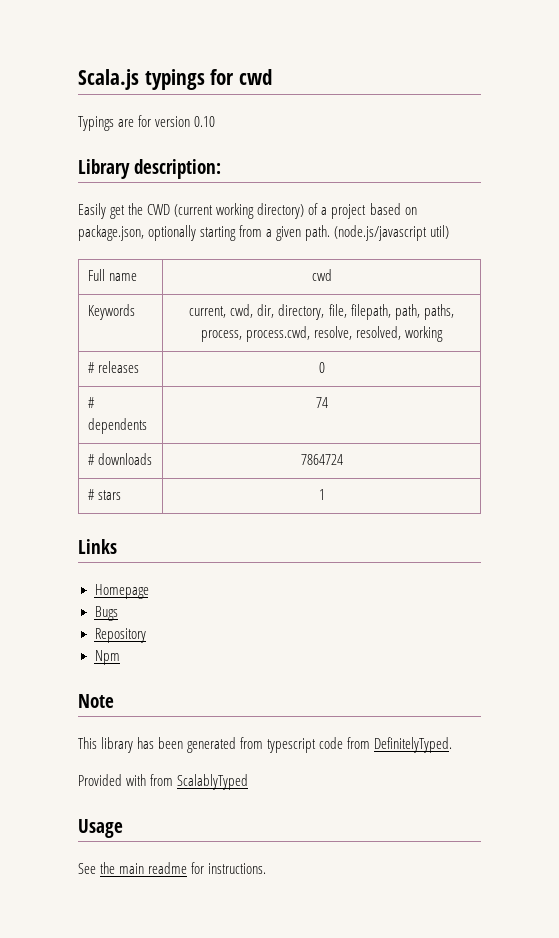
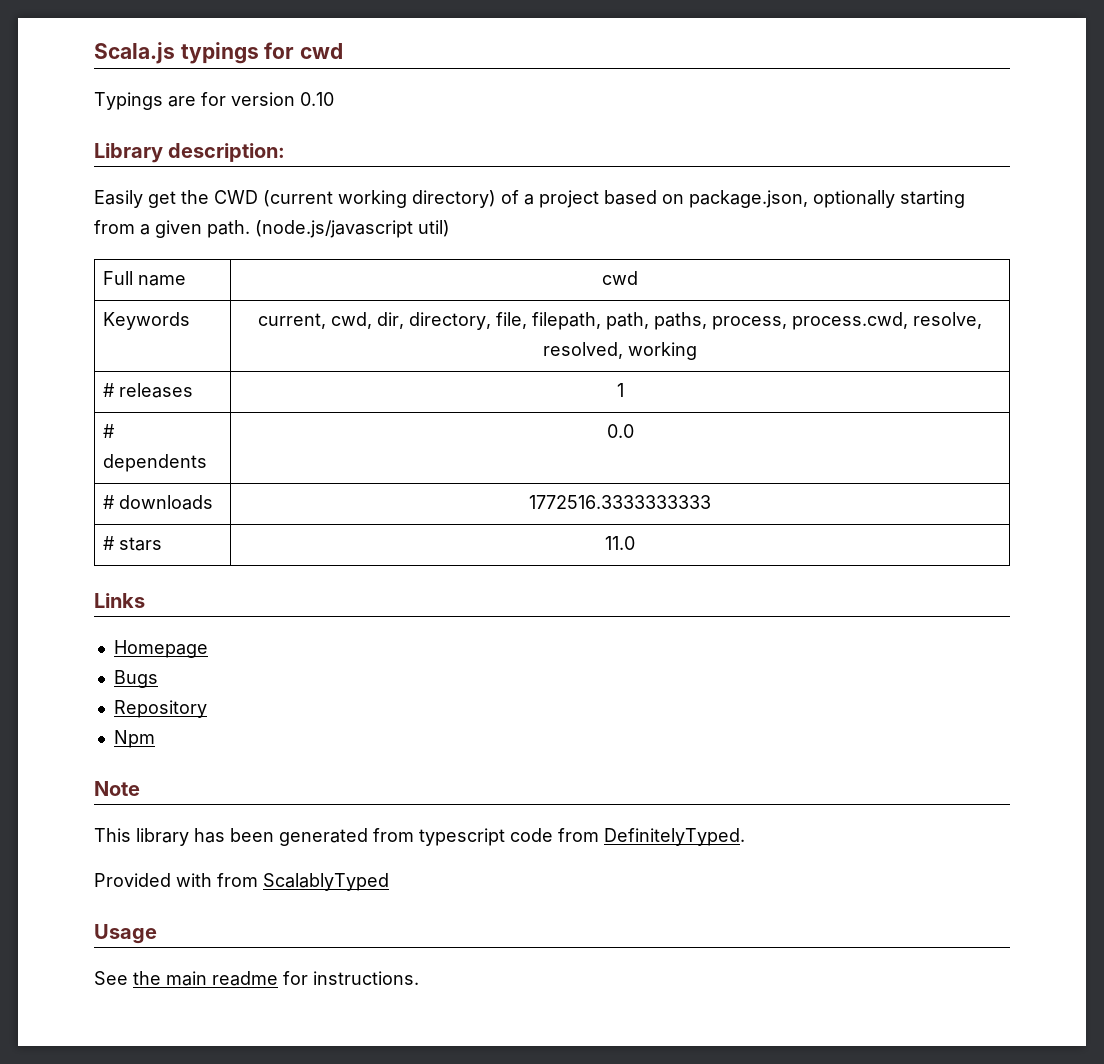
- # releases | 0
+ # releases | 1
- # dependents | 74
+ # dependents | 0.0
- # downloads | 7864724
+ # downloads | 1772516.3333333333
- # stars | 1
+ # stars | 11.0

